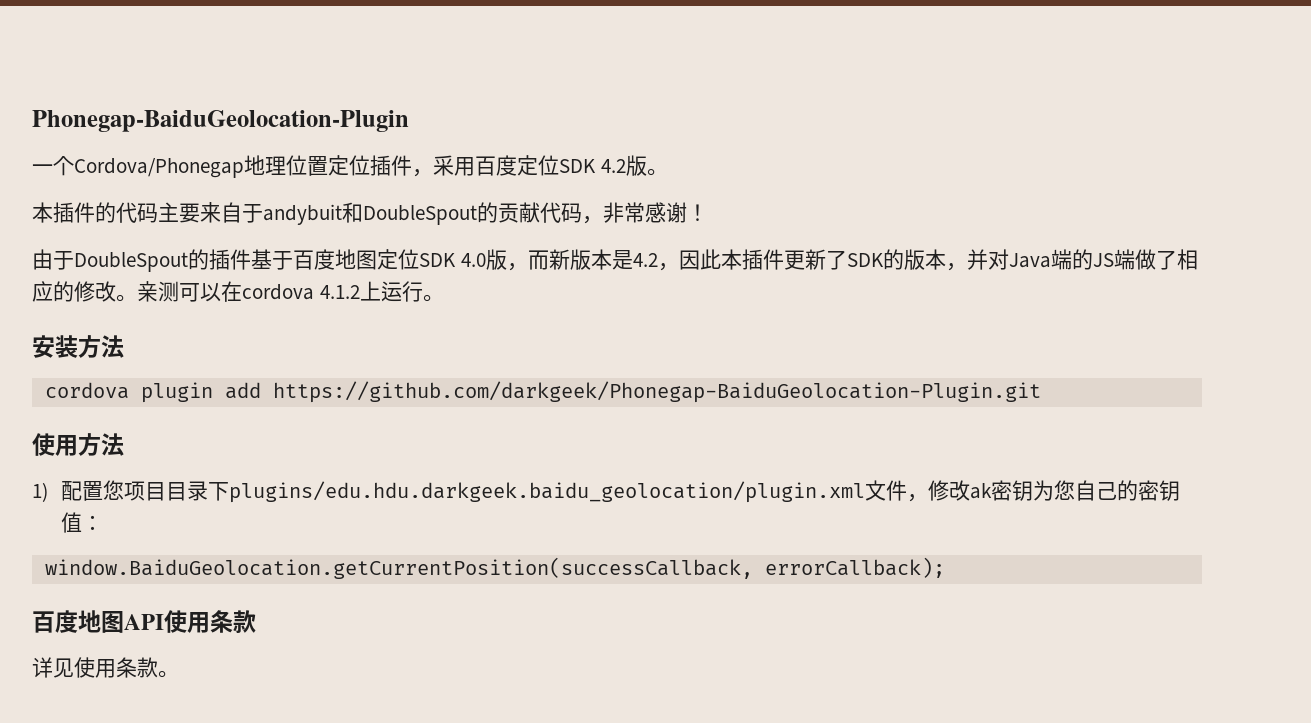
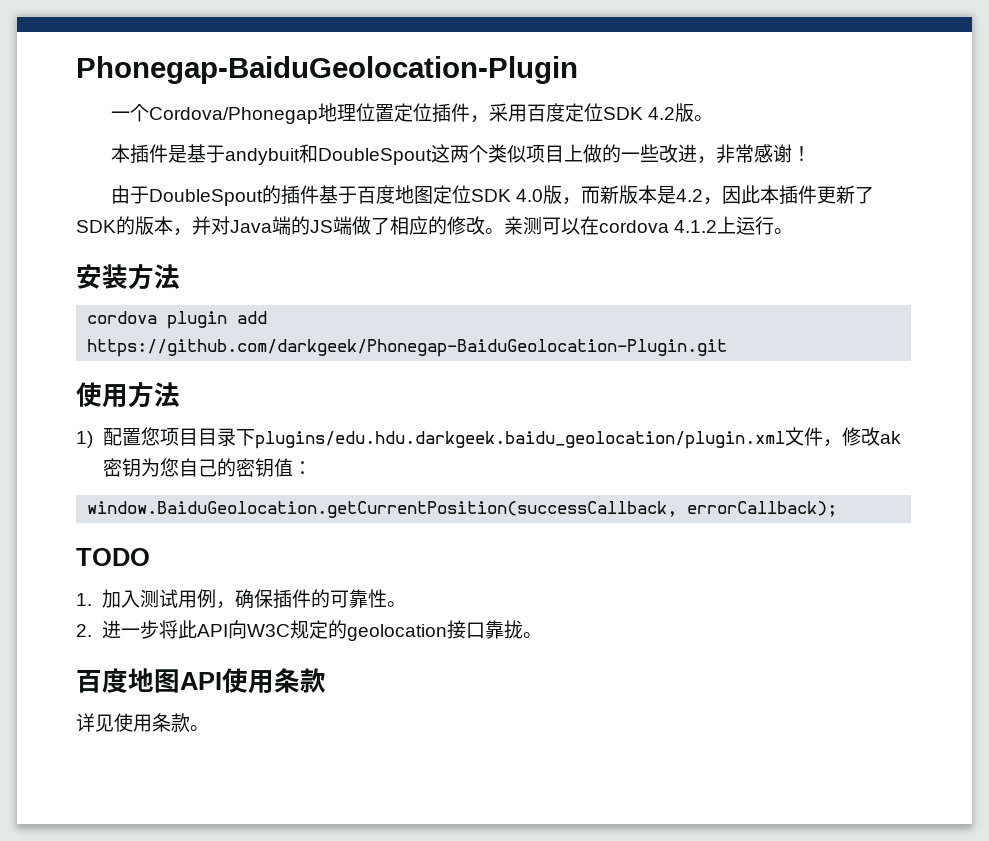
- 本插件的代码主要来自于andybuit和DoubleSpout的贡献代码，非常感谢！
+ 本插件是基于andybuit和DoubleSpout这两个类似项目上做的一些改进，非常感谢！
+ TODO
+ 1.加入测试用例，确保插件的可靠性。
+ 2.进一步将此API向W3C规定的geolocation接口靠拢。

